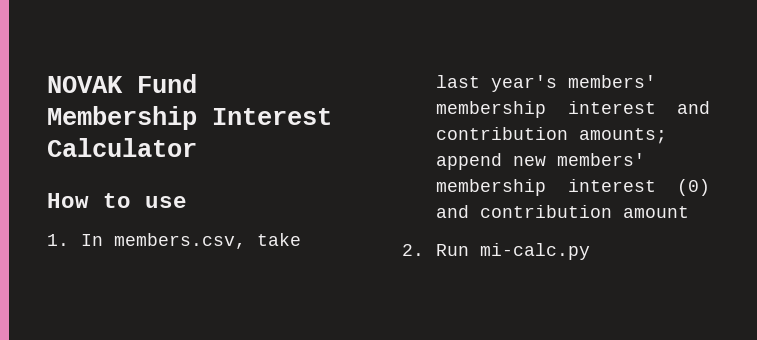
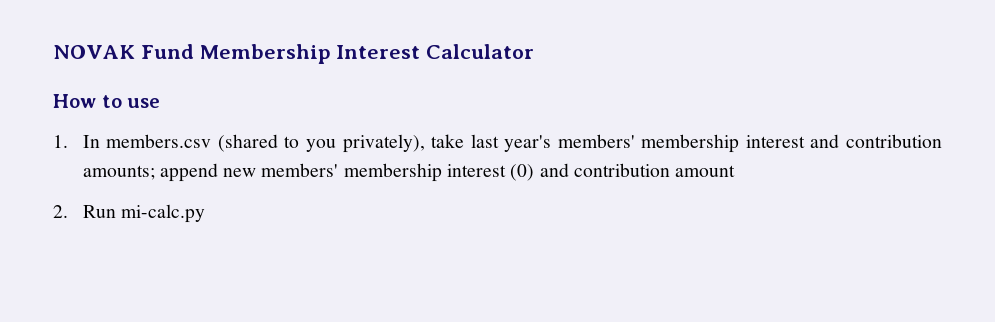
- 1. In members.csv, take last year's members' membership interest and contribution amounts; append new members' membership interest (0) and contribution amount
+ 1. In members.csv (shared to you privately), take last year's members' membership interest and contribution amounts; append new members' membership interest (0) and contribution amount

